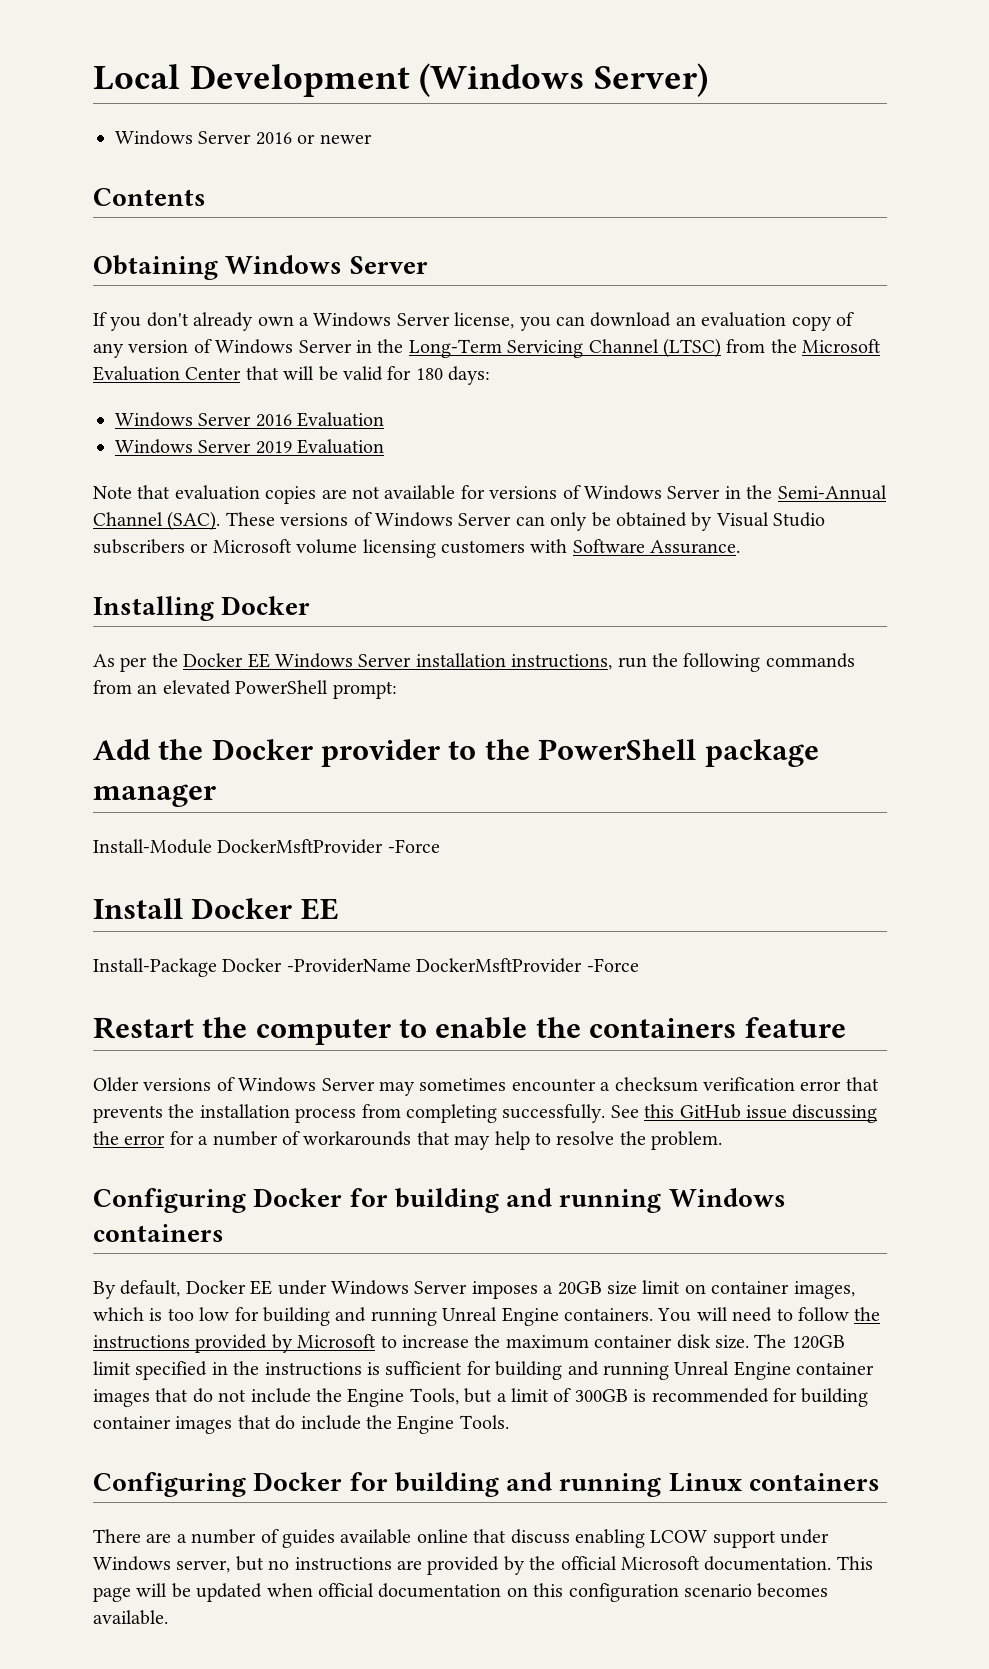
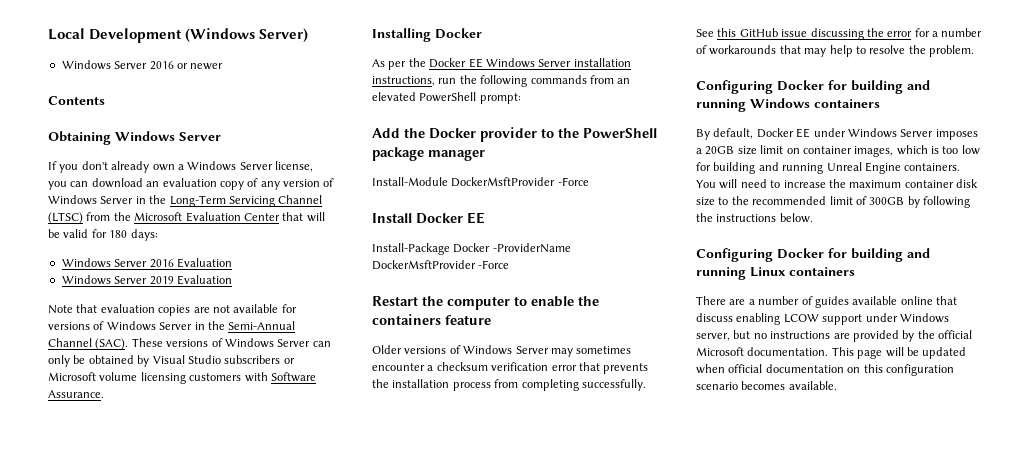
- You will need to follow the instructions provided by Microsoft to increase the maximum container disk size. The 120GB limit specified in the instructions is sufficient for building and running Unreal Engine container images that do not include the Engine Tools, but a limit of 300GB is recommended for building container images that do include the Engine Tools.
+ You will need to increase the maximum container disk size to the recommended limit of 300GB by following the instructions below.

